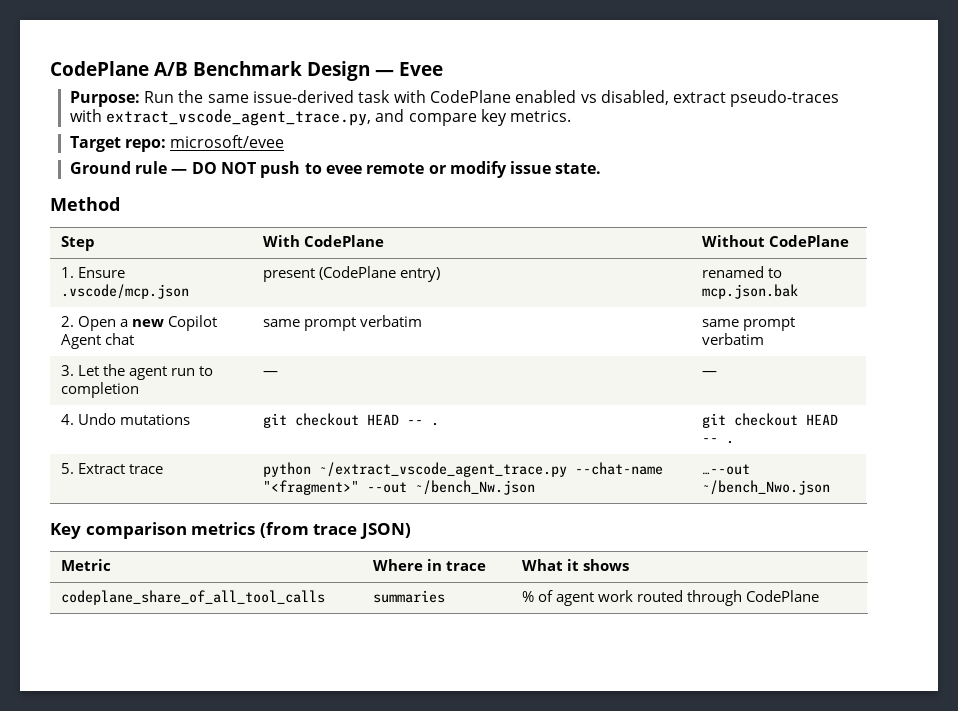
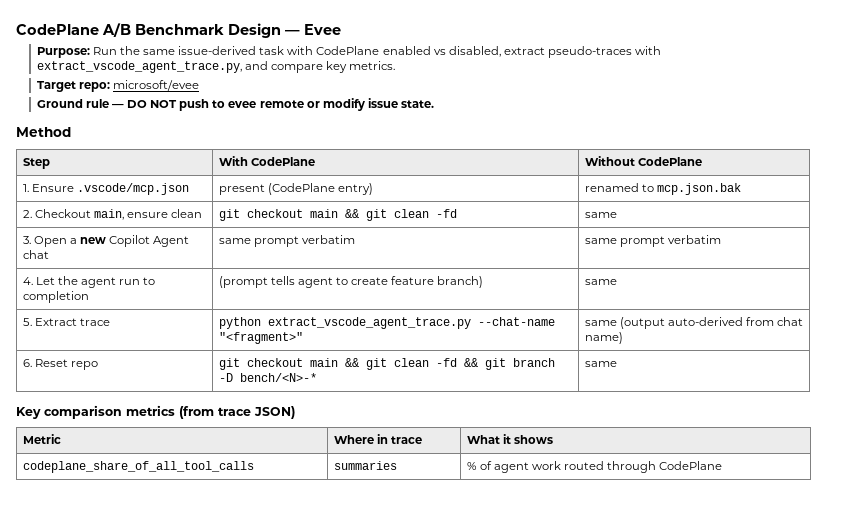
- 2. Open a new Copilot Agent chat | same prompt verbatim | same prompt verbatim
+ 2. Checkout main, ensure clean | git checkout main && git clean -fd | same
+ 3. Open a new Copilot Agent chat | same prompt verbatim | same prompt verbatim
- 3. Let the agent run to completion | — | —
- 4. Undo mutations | git checkout HEAD -- . | git checkout HEAD -- .
+ 4. Let the agent run to completion | (prompt tells agent to create feature branch) | same
- 5. Extract trace | python ~/extract_vscode_agent_trace.py --chat-name "<fragment>" --out ~/bench_Nw.json | …--out ~/bench_Nwo.json
+ 5. Extract trace | python extract_vscode_agent_trace.py --chat-name "<fragment>" | same (output auto-derived from chat name)
+ 6. Reset repo | git checkout main && git clean -fd && git branch -D bench/<N>-* | same

